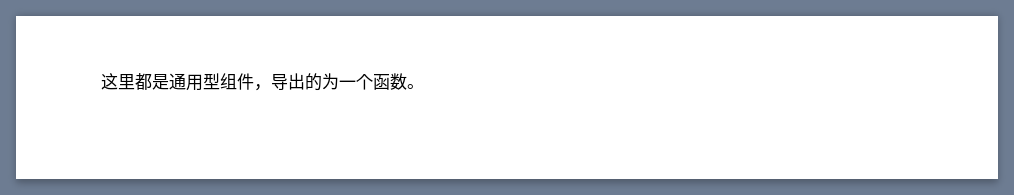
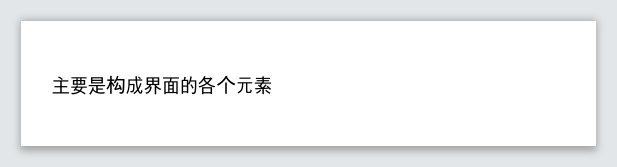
- 这里都是通用型组件，导出的为一个函数。
+ 主要是构成界面的各个元素

